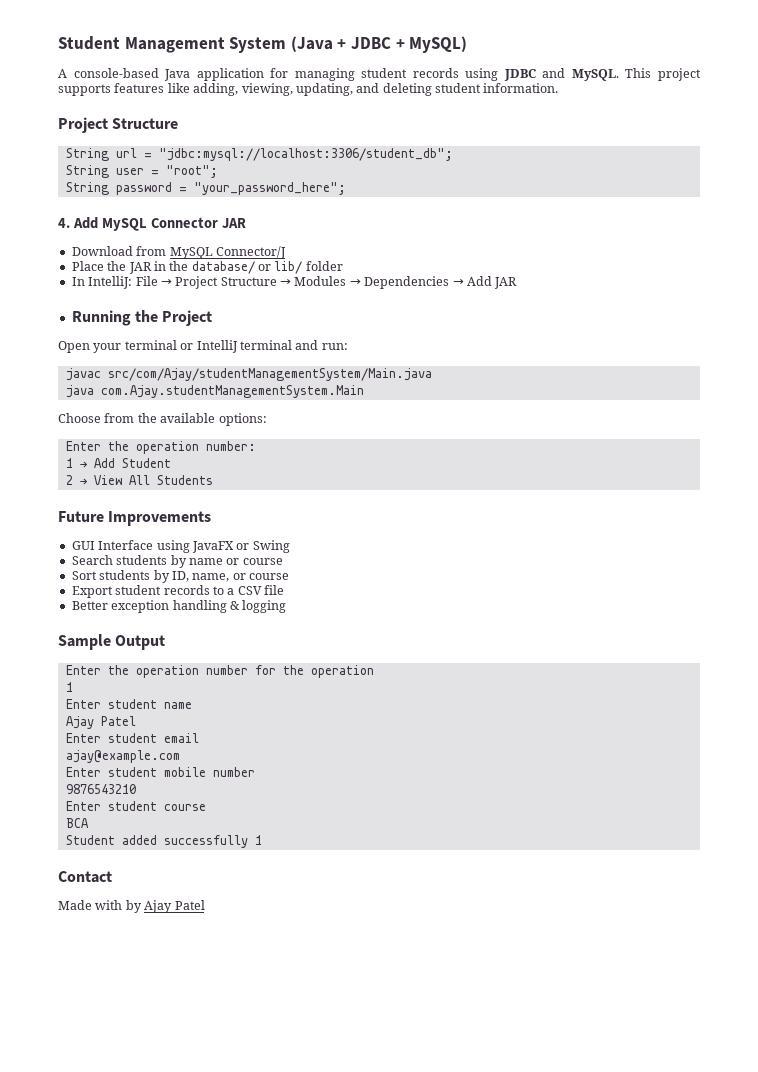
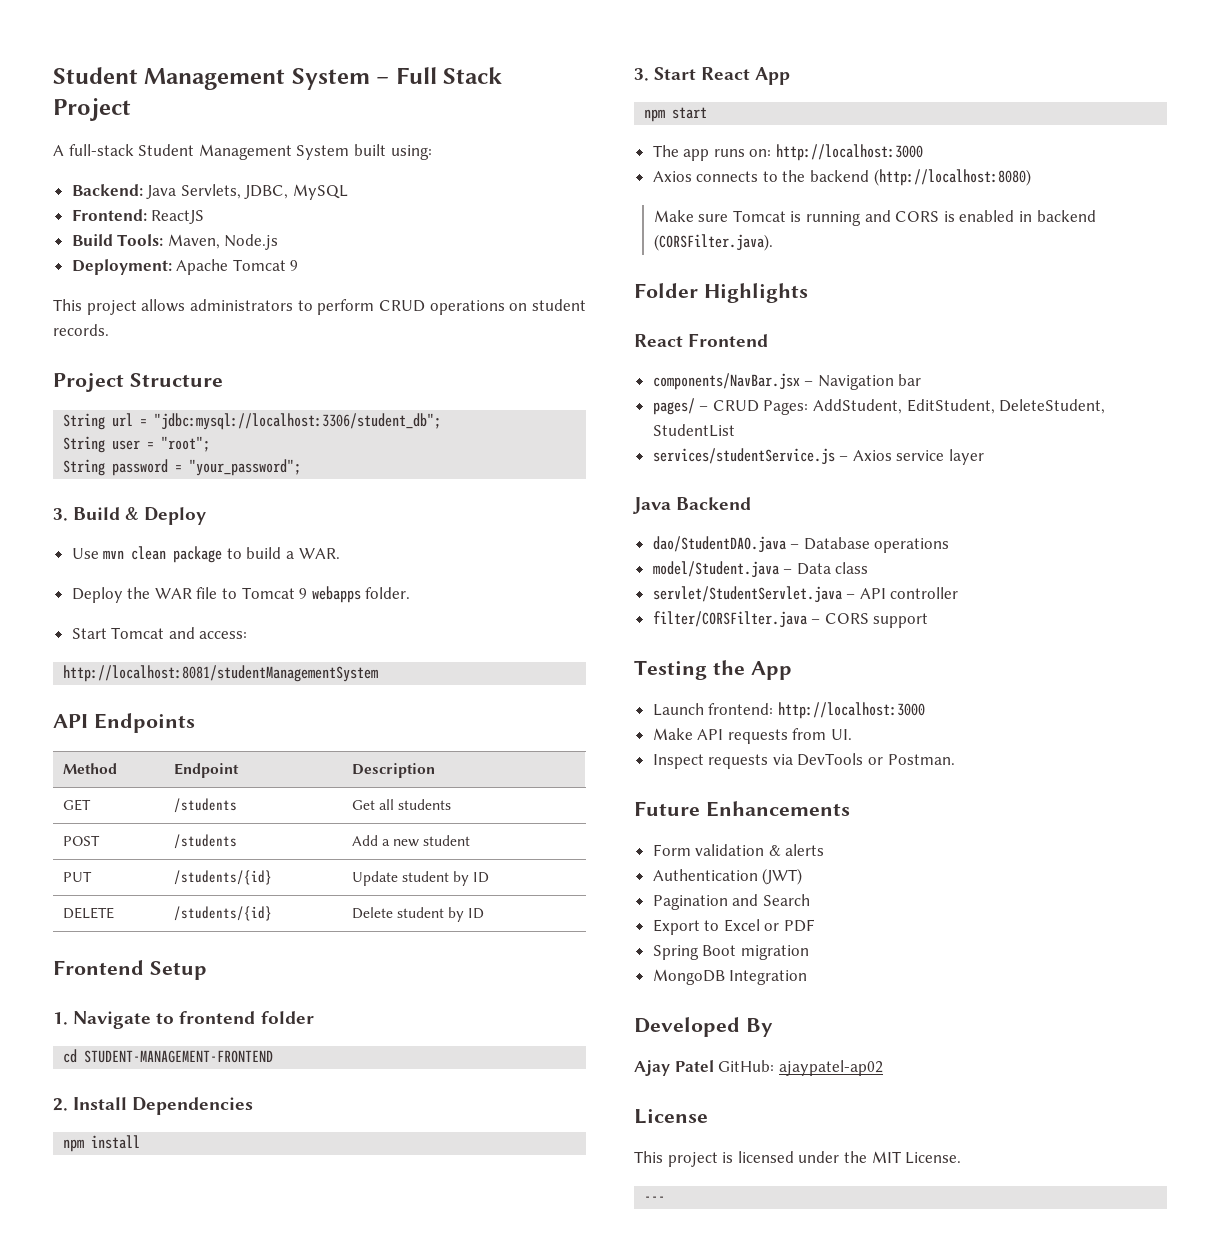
- Student Management System (Java + JDBC + MySQL)
- A console-based Java application for managing student records using JDBC and MySQL. This project supports features like adding, viewing, updating, and deleting student information.
+ Student Management System – Full Stack Project
+ A full-stack Student Management System built using:
+ Backend: Java Servlets, JDBC, MySQL
+ Frontend: ReactJS
+ Build Tools: Maven, Node.js
+ Deployment: Apache Tomcat 9
+ This project allows administrators to perform CRUD operations on student records.
- String password = "your_password_here";
- 4. Add MySQL Connector JAR
- Download from MySQL Connector/J
- Place the JAR in the database/ or lib/ folder
- In IntelliJ: File → Project Structure → Modules → Dependencies → Add JAR
- Running the Project
- Open your terminal or IntelliJ terminal and run:
- javac src/com/Ajay/studentManagementSystem/Main.java
- java com.Ajay.studentManagementSystem.Main
- Choose from the available options:
- Enter the operation number:
- 1 → Add Student
- 2 → View All Students
- Future Improvements
- GUI Interface using JavaFX or Swing
- Search students by name or course
- Sort students by ID, name, or course
- Export student records to a CSV file
- Better exception handling & logging
- Sample Output
- Enter the operation number for the operation
- 1
- Enter student name
- Ajay Patel
- Enter student email
- ajay@example.com
- Enter student mobile number
- 9876543210
- Enter student course
- BCA
- Student added successfully 1
- Contact
- Made with by Ajay Patel
+ String password = "your_password";
+ 3. Build & Deploy
+ Use mvn clean package to build a WAR.
+ Deploy the WAR file to Tomcat 9 webapps folder.
+ Start Tomcat and access:
+ http://localhost:8081/studentManagementSystem
+ API Endpoints
+ Method | Endpoint | Description
+ GET | /students | Get all students
+ POST | /students | Add a new student
+ PUT | /students/{id} | Update student by ID
+ DELETE | /students/{id} | Delete student by ID
+ Frontend Setup
+ 1. Navigate to frontend folder
+ cd STUDENT-MANAGEMENT-FRONTEND
+ 2. Install Dependencies
+ npm install
+ 3. Start React App
+ npm start
+ The app runs on: http://localhost:3000
+ Axios connects to the backend (http://localhost:8080)
+ Make sure Tomcat is running and CORS is enabled in backend (CORSFilter.java).
+ Folder Highlights
+ React Frontend
+ components/NavBar.jsx – Navigation bar
+ pages/ – CRUD Pages: AddStudent, EditStudent, DeleteStudent, StudentList
+ services/studentService.js – Axios service layer
+ Java Backend
+ dao/StudentDAO.java – Database operations
+ model/Student.java – Data class
+ servlet/StudentServlet.java – API controller
+ filter/CORSFilter.java – CORS support
+ Testing the App
+ Launch frontend: http://localhost:3000
+ Make API requests from UI.
+ Inspect requests via DevTools or Postman.
+ Future Enhancements
+ Form validation & alerts
+ Authentication (JWT)
+ Pagination and Search
+ Export to Excel or PDF
+ Spring Boot migration
+ MongoDB Integration
+ Developed By
+ Ajay Patel GitHub: ajaypatel-ap02
+ License
+ This project is licensed under the MIT License.
+ ---

